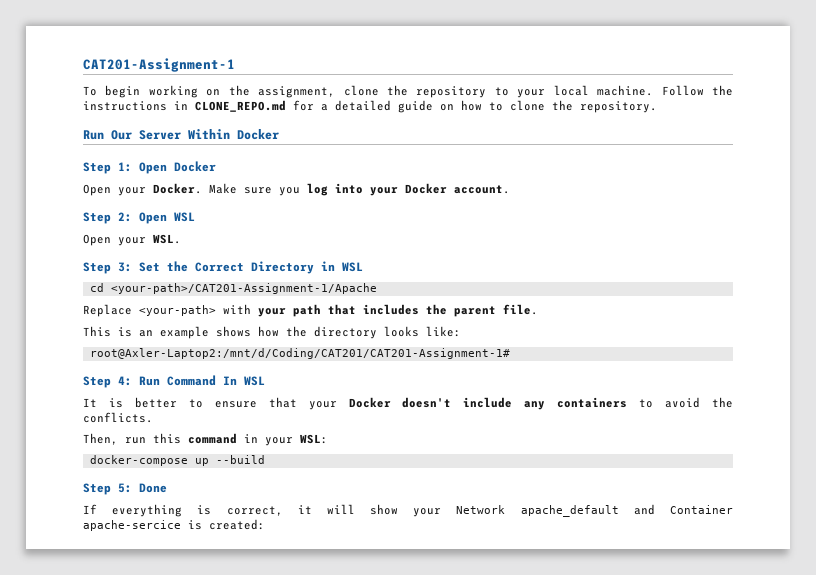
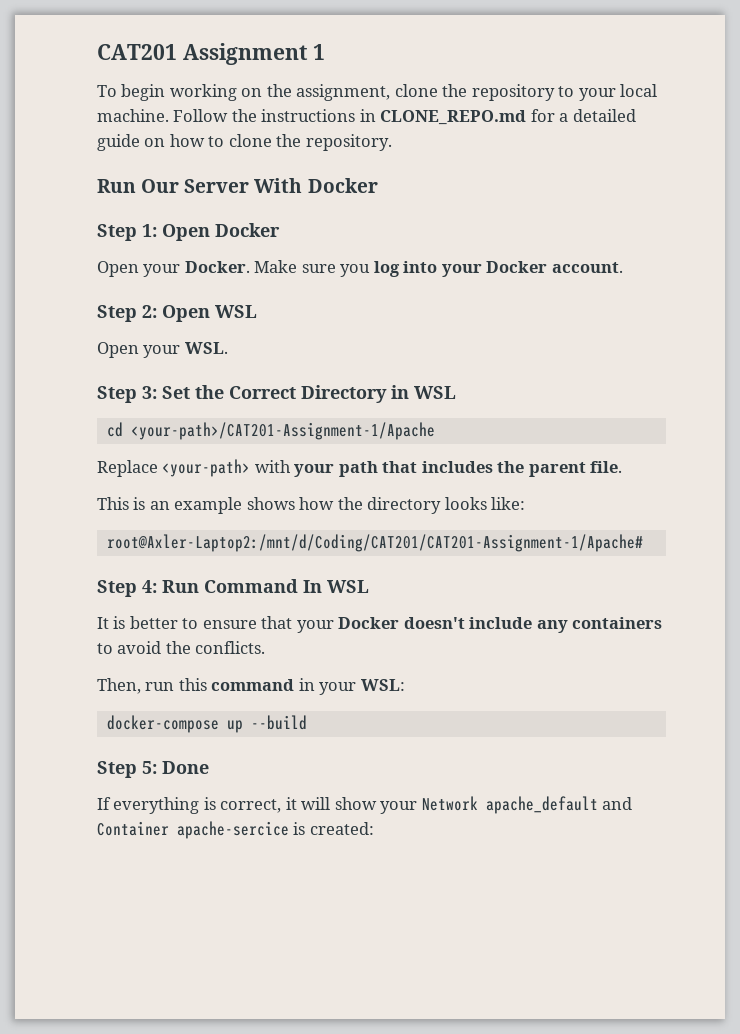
- CAT201-Assignment-1
+ CAT201 Assignment 1
- Run Our Server Within Docker
+ Run Our Server With Docker
- root@Axler-Laptop2:/mnt/d/Coding/CAT201/CAT201-Assignment-1#
+ root@Axler-Laptop2:/mnt/d/Coding/CAT201/CAT201-Assignment-1/Apache#

